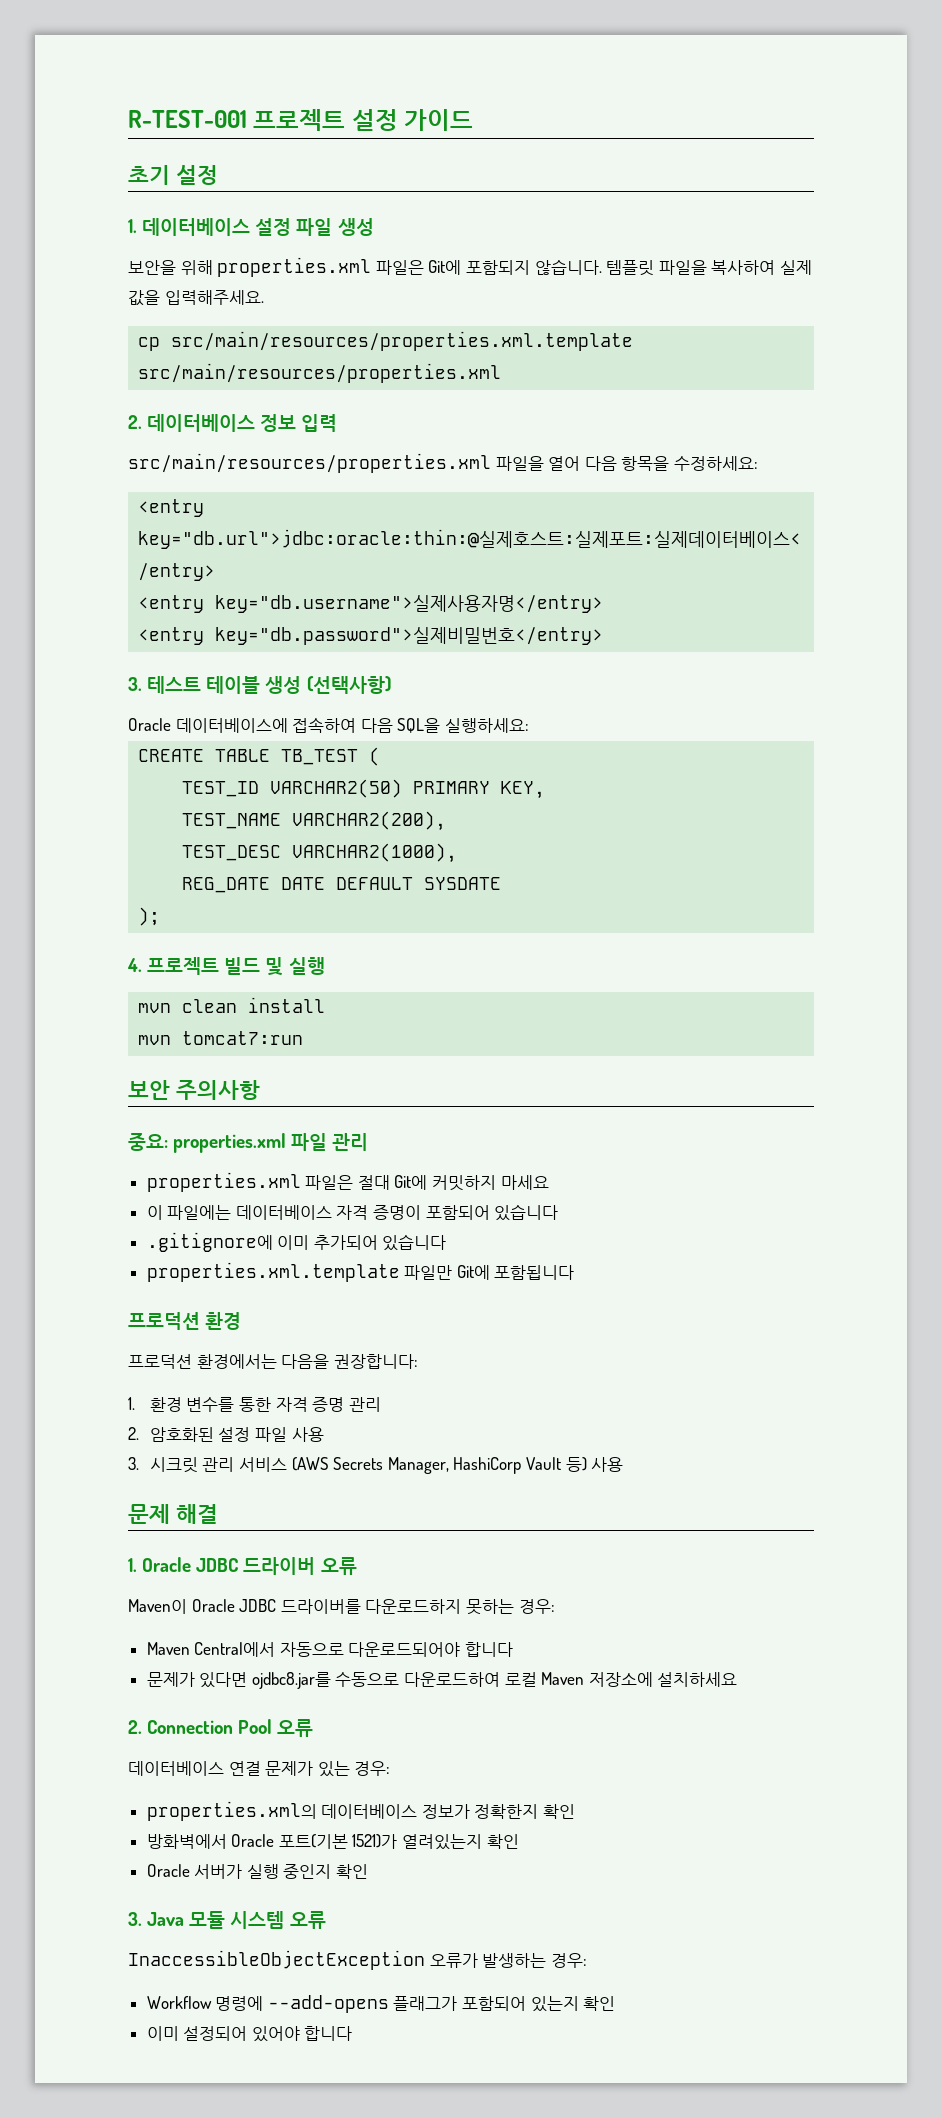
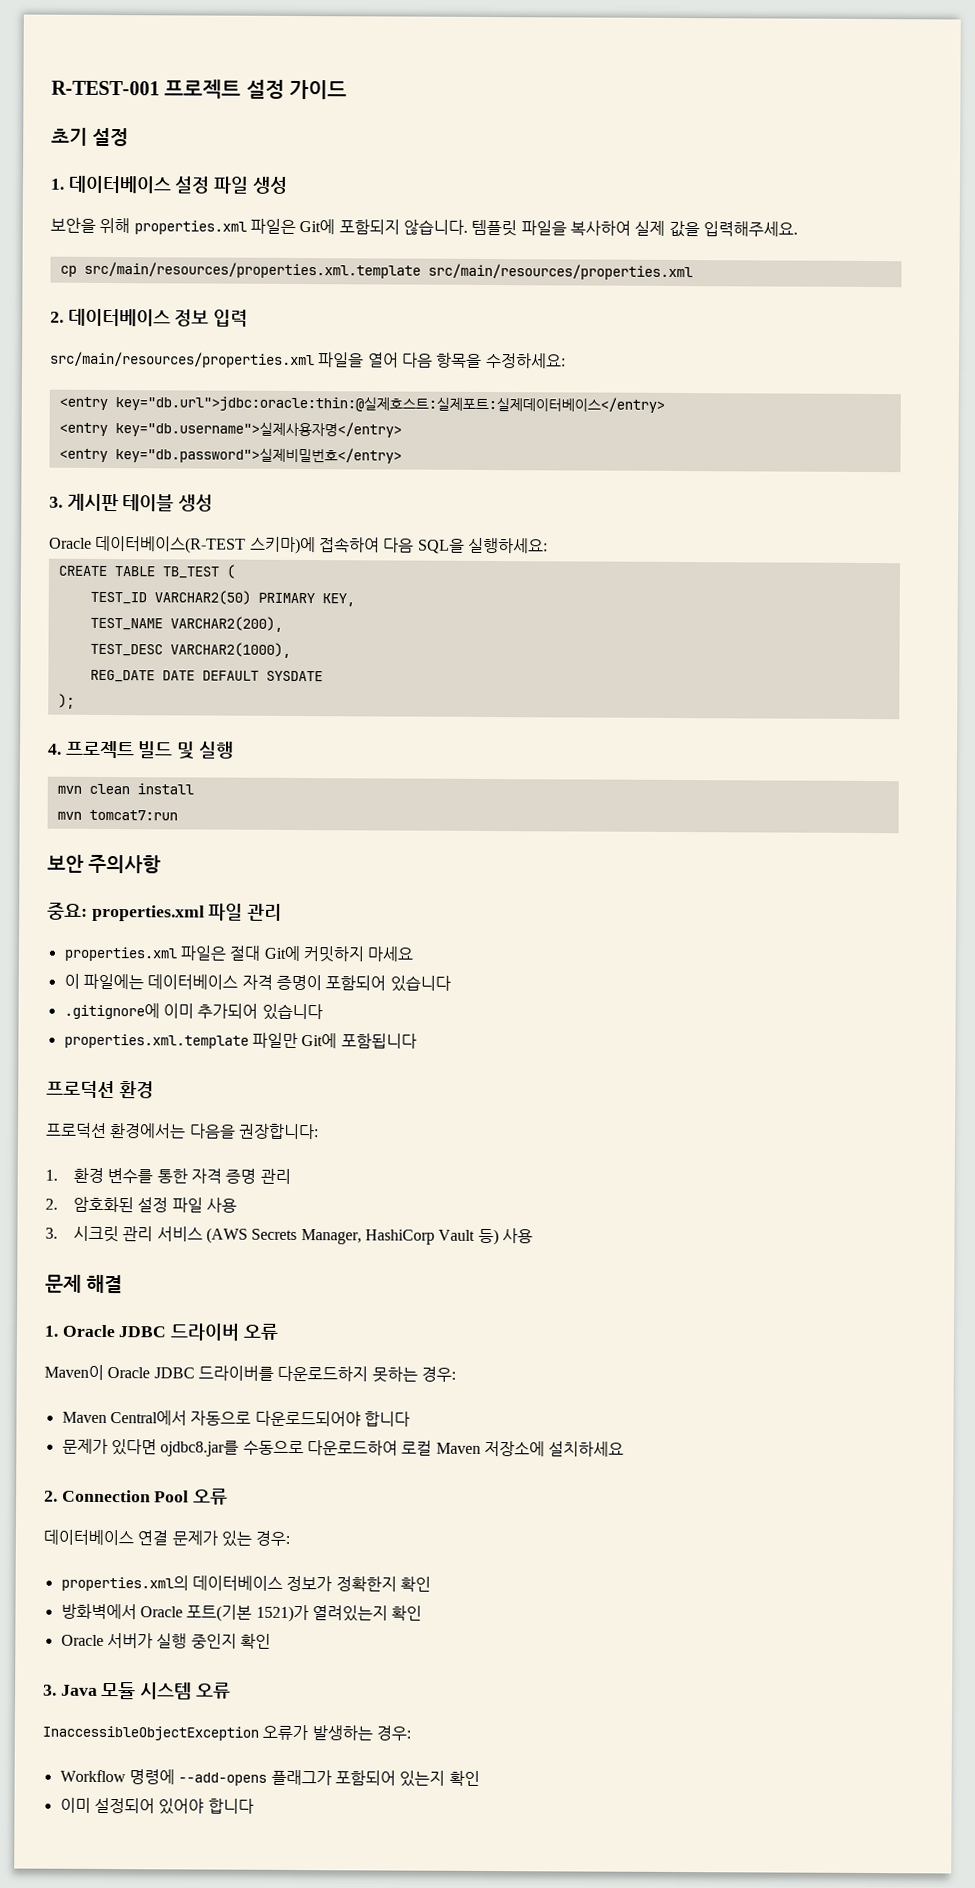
- 3. 테스트 테이블 생성 (선택사항)
- Oracle 데이터베이스에 접속하여 다음 SQL을 실행하세요:
+ 3. 게시판 테이블 생성
+ Oracle 데이터베이스(R-TEST 스키마)에 접속하여 다음 SQL을 실행하세요:

